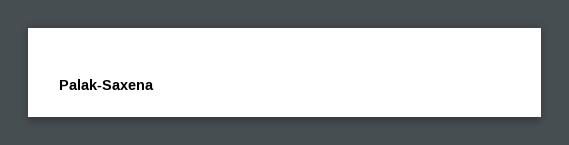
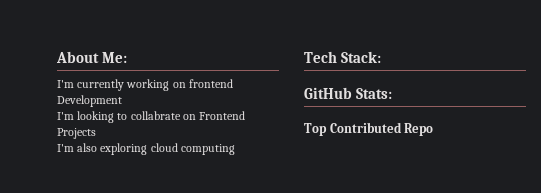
- Palak-Saxena
+ About Me:
+ I'm currently working on frontend Development
+ I'm looking to collabrate on Frontend Projects
+ I'm also exploring cloud computing
+ Tech Stack:
+ GitHub Stats:
+ Top Contributed Repo

